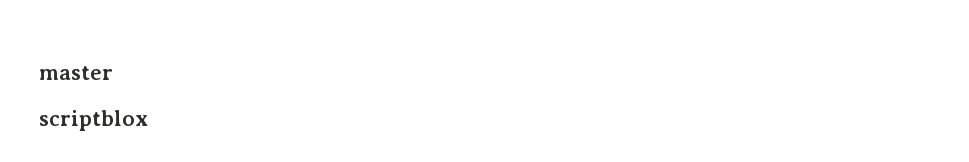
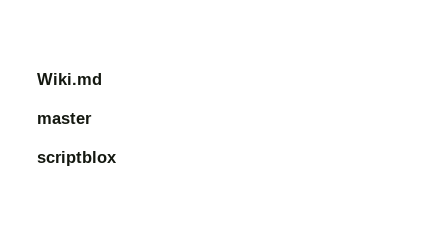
+ Wiki.md

